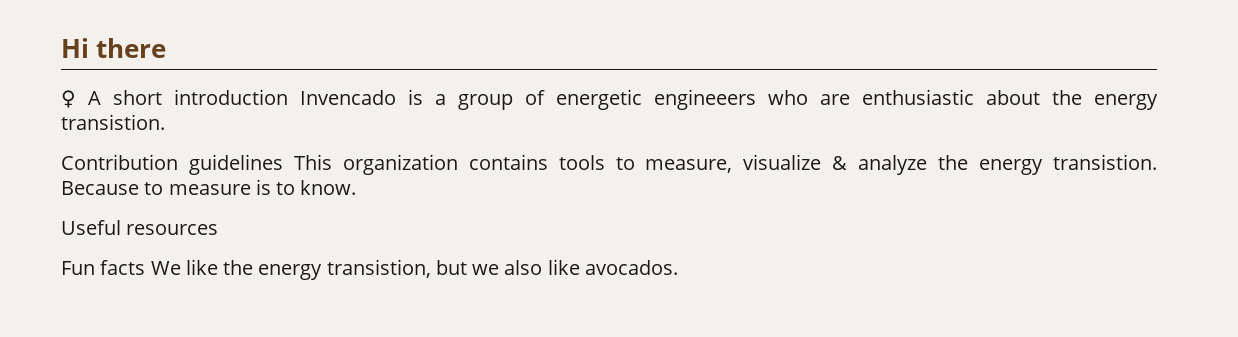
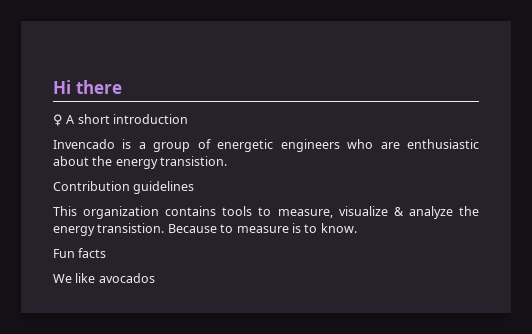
- ♀ A short introduction Invencado is a group of energetic engineeers who are enthusiastic about the energy transistion.
+ ♀ A short introduction
+ Invencado is a group of energetic engineers who are enthusiastic about the energy transistion.
- Contribution guidelines This organization contains tools to measure, visualize & analyze the energy transistion.
+ Contribution guidelines
+ This organization contains tools to measure, visualize & analyze the energy transistion.
- Useful resources
- Fun facts We like the energy transistion, but we also like avocados.
+ Fun facts
+ We like avocados

